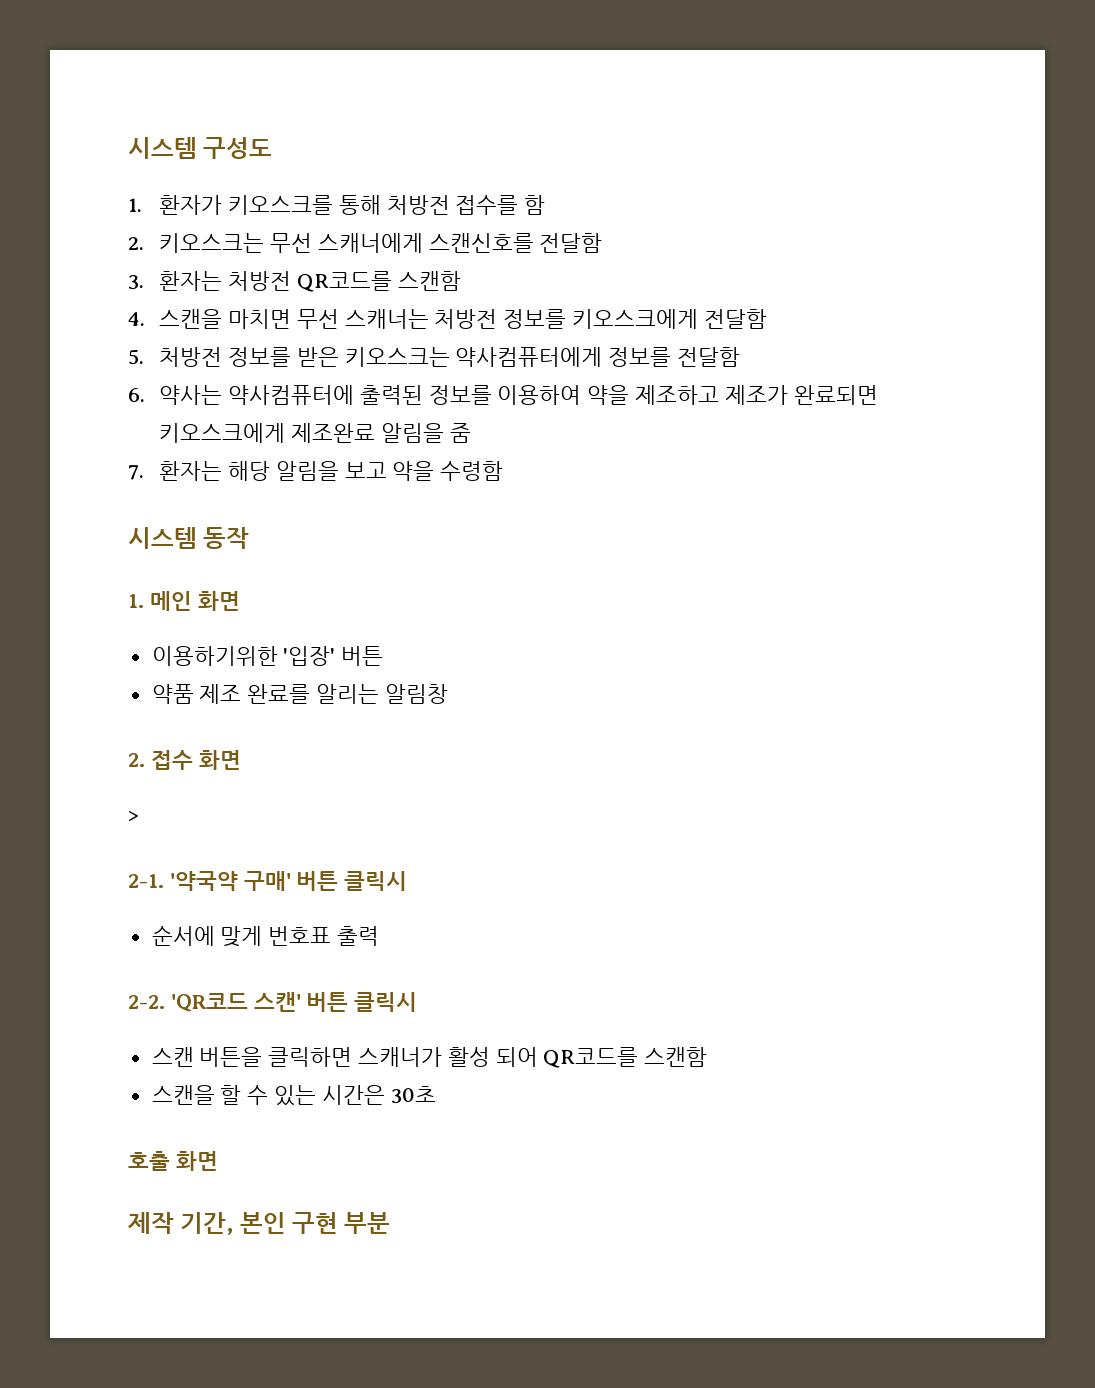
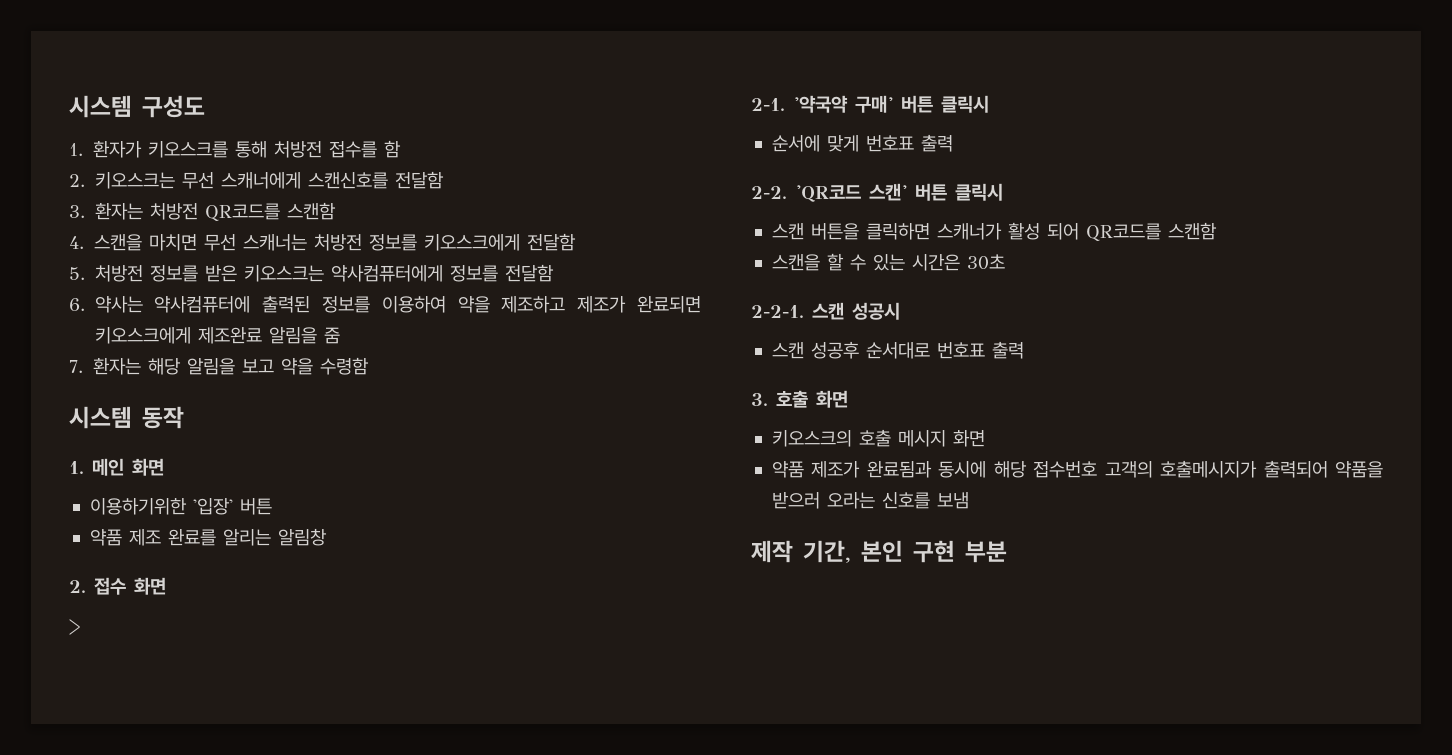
- 호출 화면
+ 2-2-1. 스캔 성공시
+ 스캔 성공후 순서대로 번호표 출력
+ 3. 호출 화면
+ 키오스크의 호출 메시지 화면
+ 약품 제조가 완료됨과 동시에 해당 접수번호 고객의 호출메시지가 출력되어 약품을 받으러 오라는 신호를 보냄

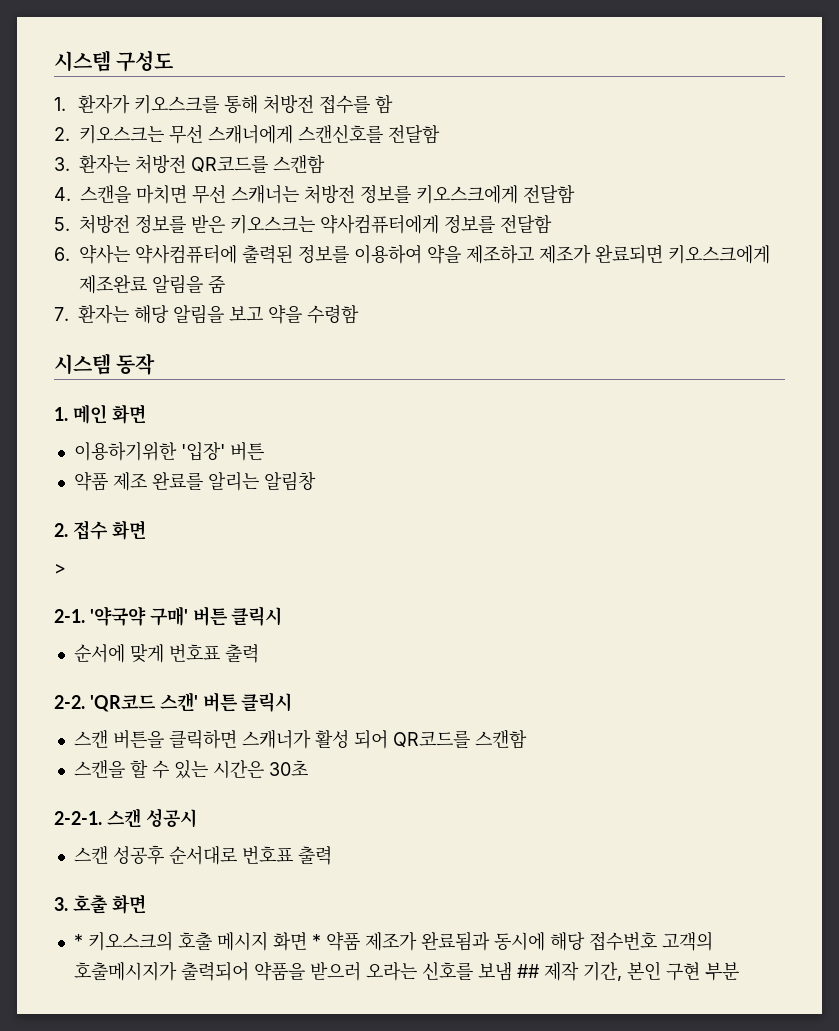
- 키오스크의 호출 메시지 화면
- 약품 제조가 완료됨과 동시에 해당 접수번호 고객의 호출메시지가 출력되어 약품을 받으러 오라는 신호를 보냄
- 제작 기간, 본인 구현 부분
+ * 키오스크의 호출 메시지 화면 * 약품 제조가 완료됨과 동시에 해당 접수번호 고객의 호출메시지가 출력되어 약품을 받으러 오라는 신호를 보냄 ## 제작 기간, 본인 구현 부분

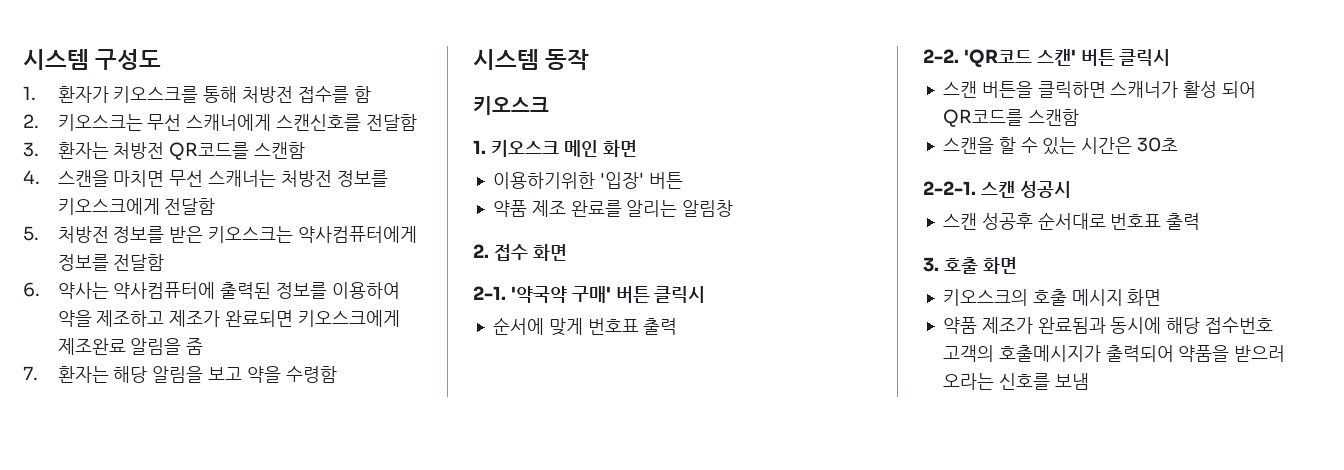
  시스템 동작
- 1. 메인 화면
+ 키오스크
+ 1. 키오스크 메인 화면
- >
- * 키오스크의 호출 메시지 화면 * 약품 제조가 완료됨과 동시에 해당 접수번호 고객의 호출메시지가 출력되어 약품을 받으러 오라는 신호를 보냄 ## 제작 기간, 본인 구현 부분
+ 키오스크의 호출 메시지 화면
+ 약품 제조가 완료됨과 동시에 해당 접수번호 고객의 호출메시지가 출력되어 약품을 받으러 오라는 신호를 보냄

